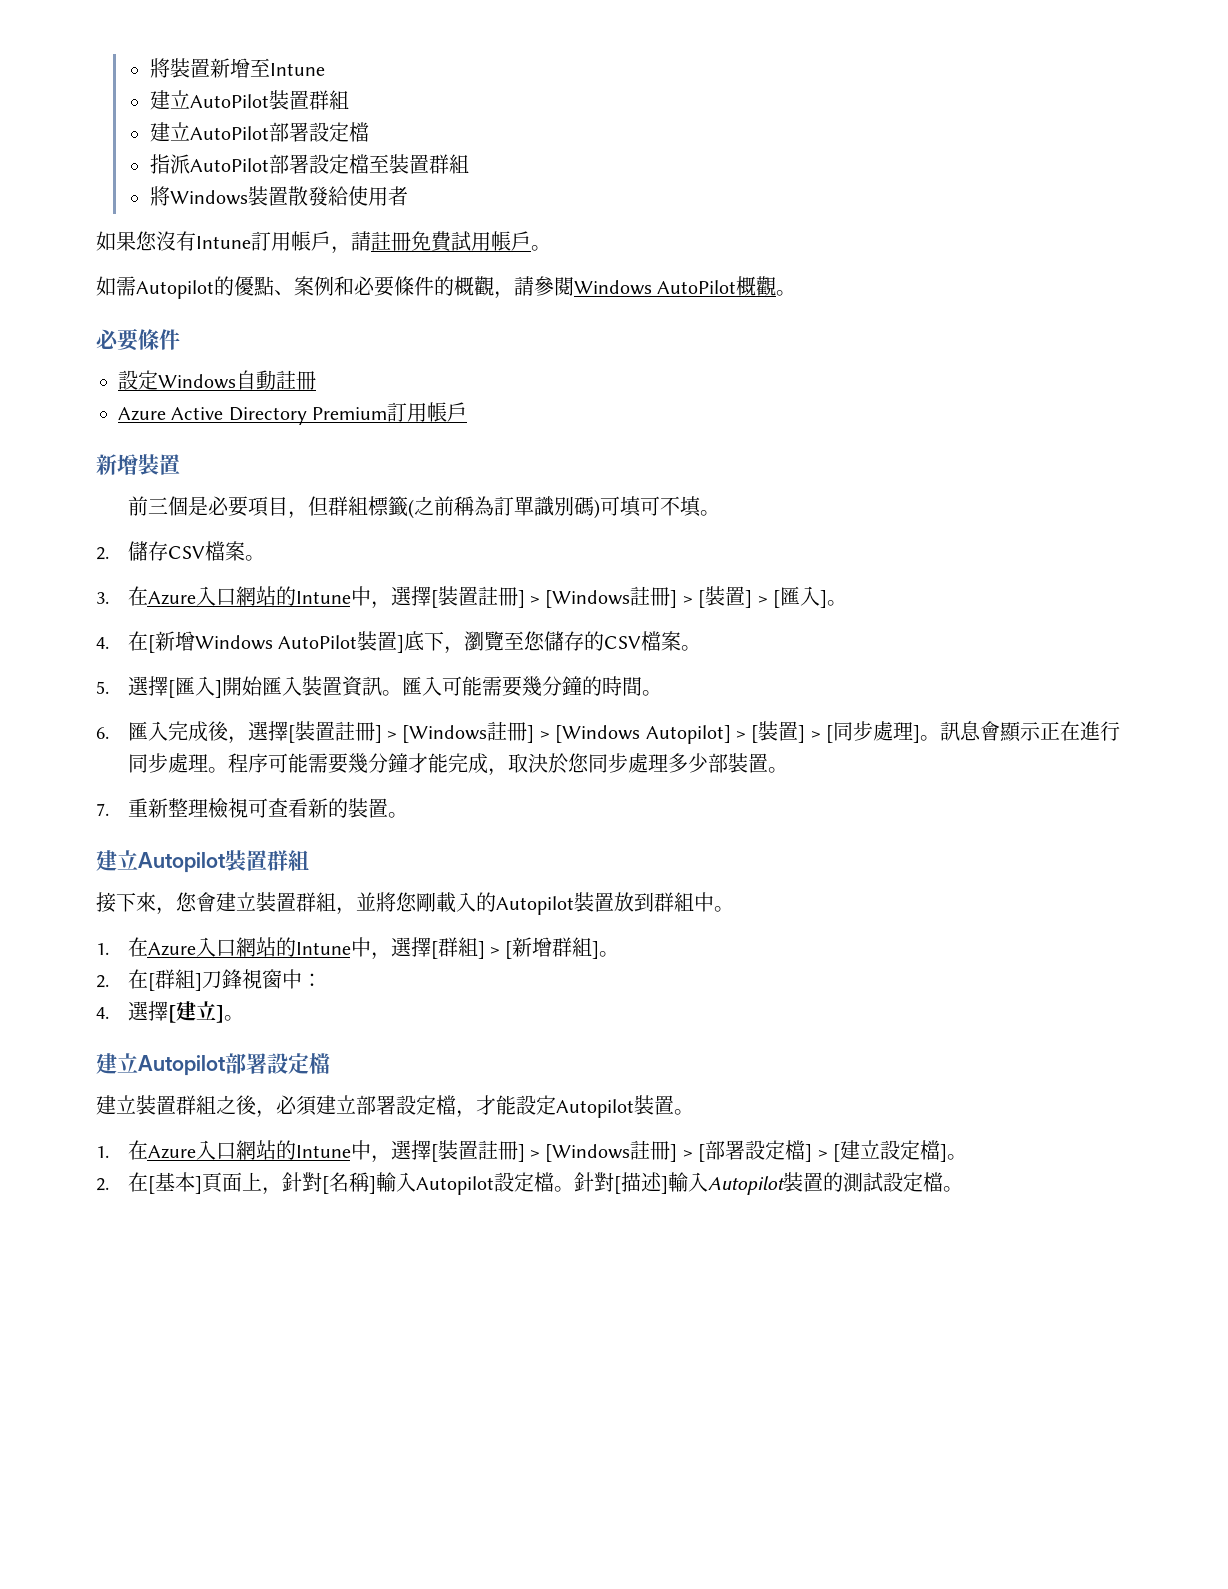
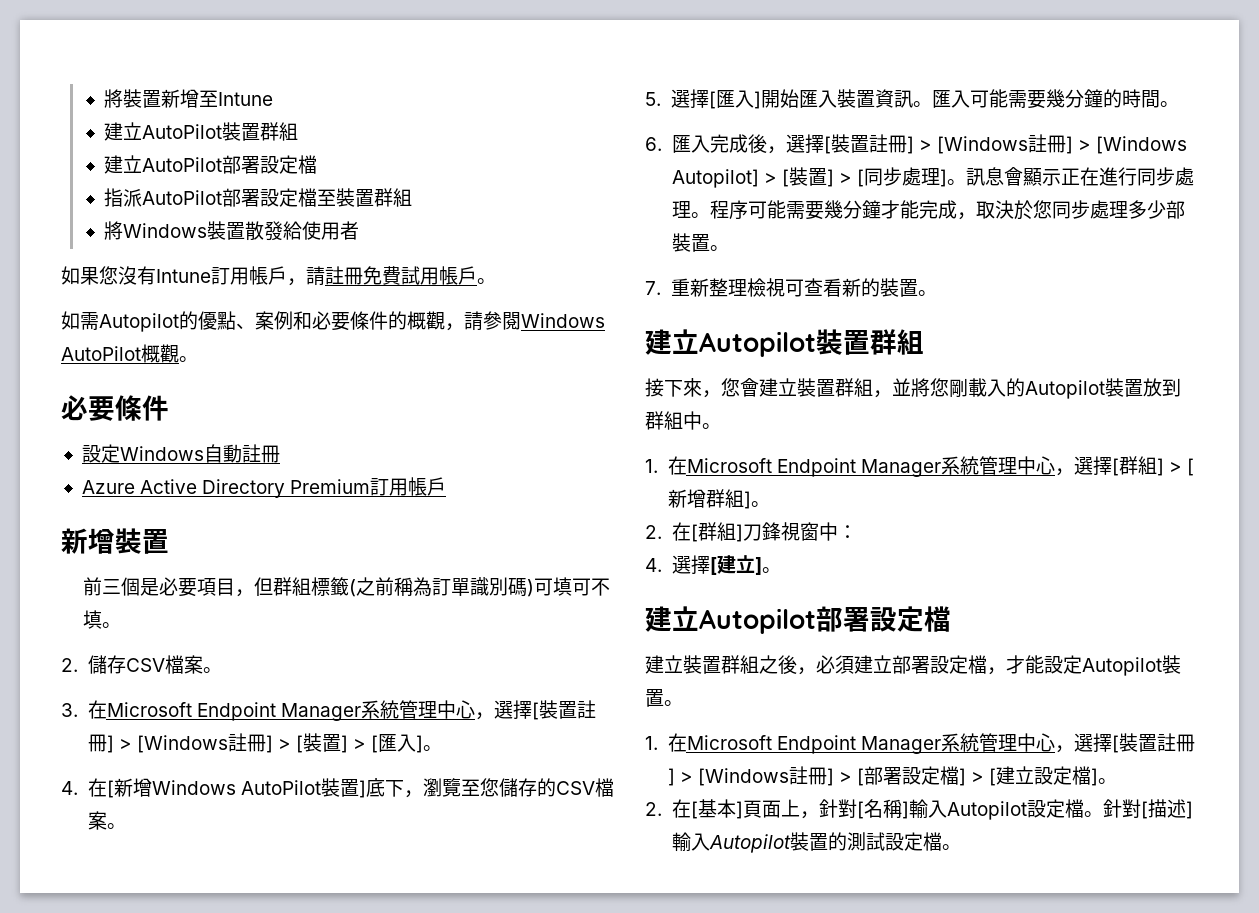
- 3.在Azure入口網站的Intune中，選擇[裝置註冊] > [Windows註冊] > [裝置] > [匯入]。
+ 3.在Microsoft Endpoint Manager系統管理中心，選擇[裝置註冊] > [Windows註冊] > [裝置] > [匯入]。
- 1.在Azure入口網站的Intune中，選擇[群組] > [新增群組]。
+ 1.在Microsoft Endpoint Manager系統管理中心，選擇[群組] > [新增群組]。
- 1.在Azure入口網站的Intune中，選擇[裝置註冊] > [Windows註冊] > [部署設定檔] > [建立設定檔]。
+ 1.在Microsoft Endpoint Manager系統管理中心，選擇[裝置註冊] > [Windows註冊] > [部署設定檔] > [建立設定檔]。

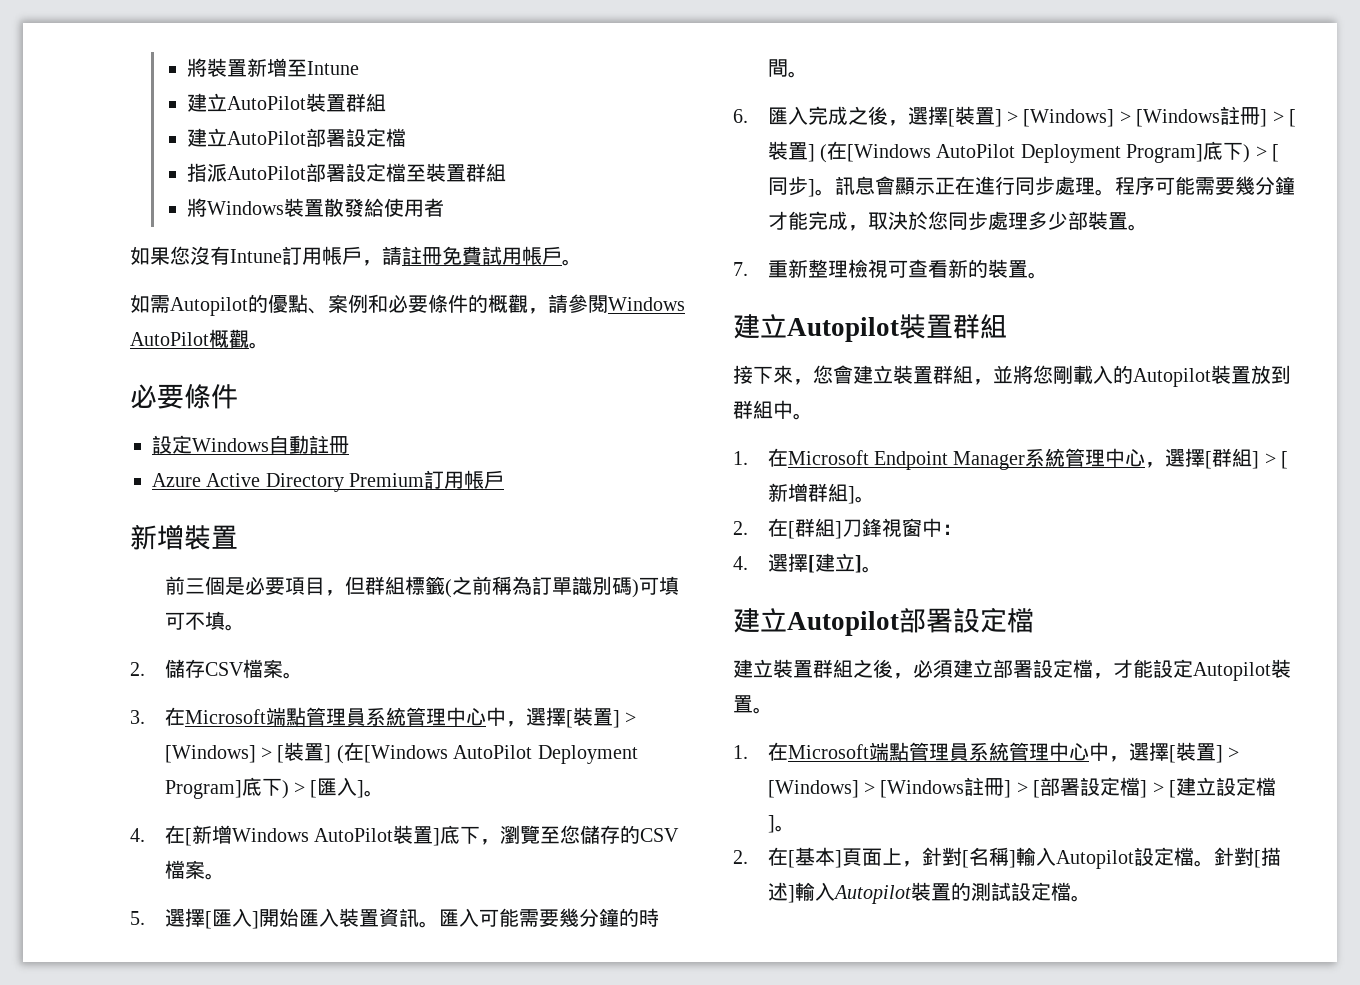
- 3.在Microsoft Endpoint Manager系統管理中心，選擇[裝置註冊] > [Windows註冊] > [裝置] > [匯入]。
+ 3.在Microsoft端點管理員系統管理中心中，選擇[裝置] > [Windows] > [裝置] (在[Windows AutoPilot Deployment Program]底下) > [匯入]。
- 6.匯入完成後，選擇[裝置註冊] > [Windows註冊] > [Windows Autopilot] > [裝置] > [同步處理]。
+ 6.匯入完成之後，選擇[裝置] > [Windows] > [Windows註冊] > [裝置] (在[Windows AutoPilot Deployment Program]底下) > [同步]。
- 1.在Microsoft Endpoint Manager系統管理中心，選擇[裝置註冊] > [Windows註冊] > [部署設定檔] > [建立設定檔]。
+ 1.在Microsoft端點管理員系統管理中心中，選擇[裝置] > [Windows] > [Windows註冊] > [部署設定檔] > [建立設定檔]。

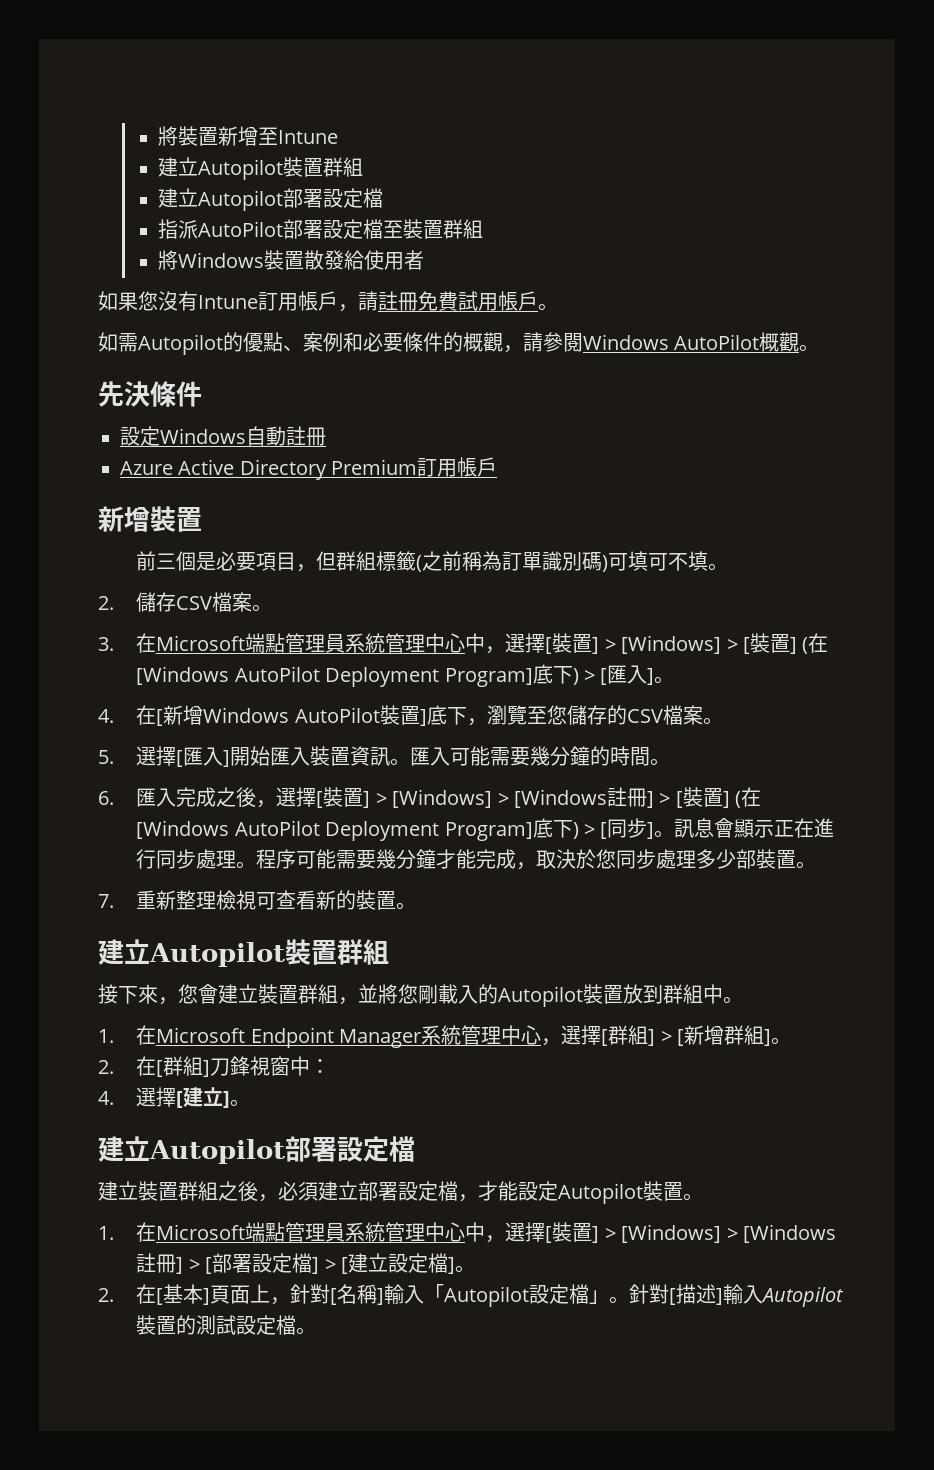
  將裝置新增至Intune
- 建立AutoPilot裝置群組
- 建立AutoPilot部署設定檔
+ 建立Autopilot裝置群組
+ 建立Autopilot部署設定檔
  如需Autopilot的優點、案例和必要條件的概觀，請參閱Windows AutoPilot概觀。
- 必要條件
+ 先決條件
- 2.在[基本]頁面上，針對[名稱]輸入Autopilot設定檔。
+ 2.在[基本]頁面上，針對[名稱]輸入「Autopilot設定檔」。

